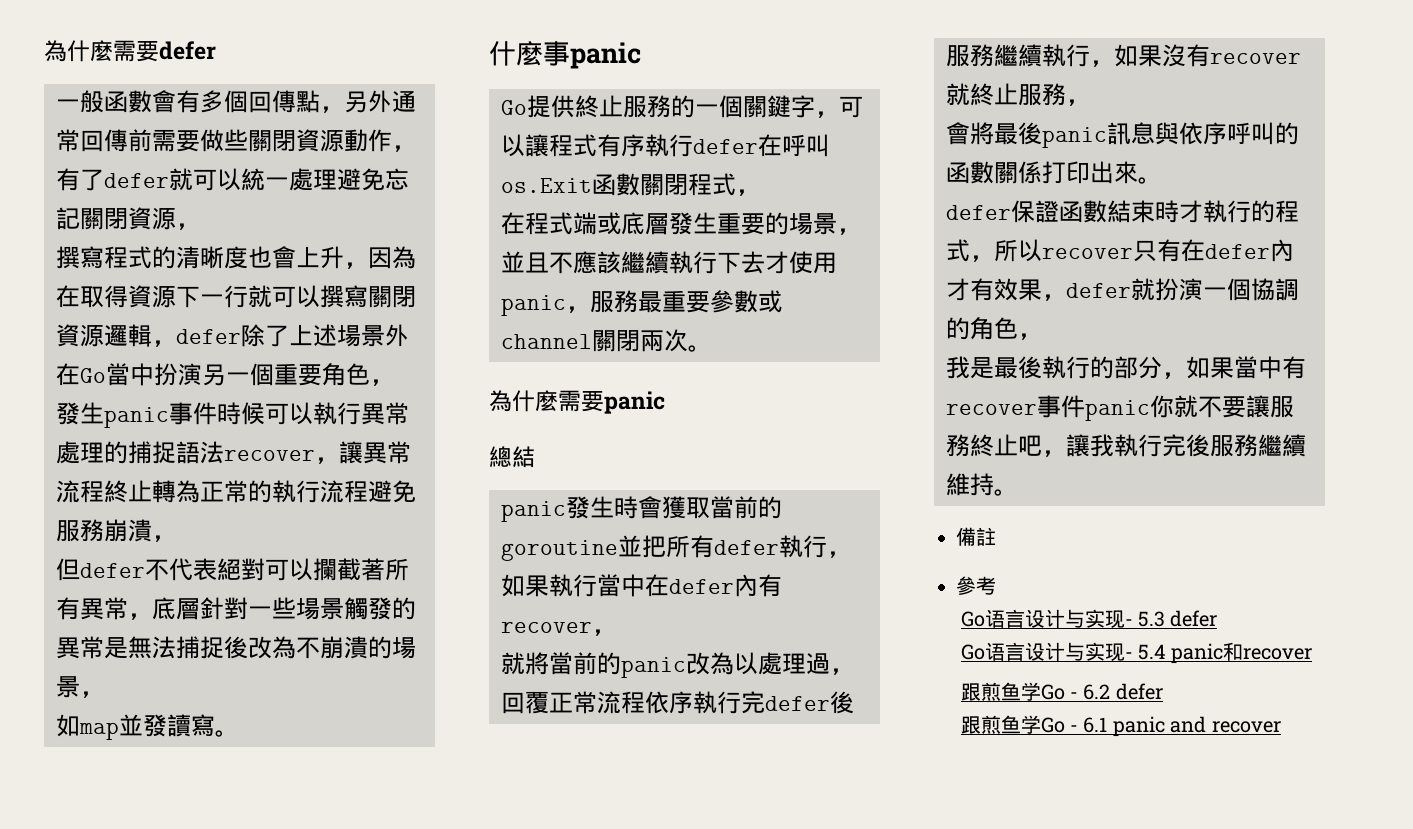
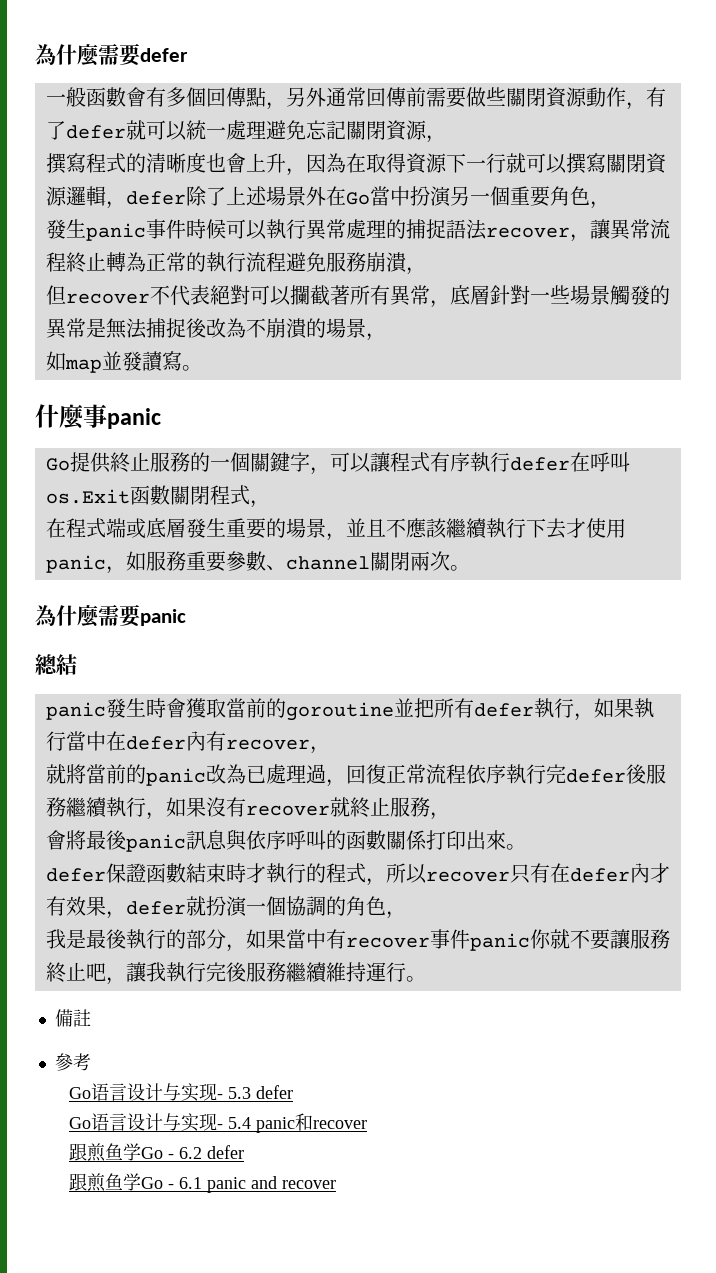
- 但defer不代表絕對可以攔截著所有異常，底層針對一些場景觸發的異常是無法捕捉後改為不崩潰的場景，
+ 但recover不代表絕對可以攔截著所有異常，底層針對一些場景觸發的異常是無法捕捉後改為不崩潰的場景，
- 在程式端或底層發生重要的場景，並且不應該繼續執行下去才使用panic，服務最重要參數或channel關閉兩次。
+ 在程式端或底層發生重要的場景，並且不應該繼續執行下去才使用panic，如服務重要參數、channel關閉兩次。
- 就將當前的panic改為以處理過，回覆正常流程依序執行完defer後服務繼續執行，如果沒有recover就終止服務，
+ 就將當前的panic改為已處理過，回復正常流程依序執行完defer後服務繼續執行，如果沒有recover就終止服務，
- 我是最後執行的部分，如果當中有recover事件panic你就不要讓服務終止吧，讓我執行完後服務繼續維持。
+ 我是最後執行的部分，如果當中有recover事件panic你就不要讓服務終止吧，讓我執行完後服務繼續維持運行。

